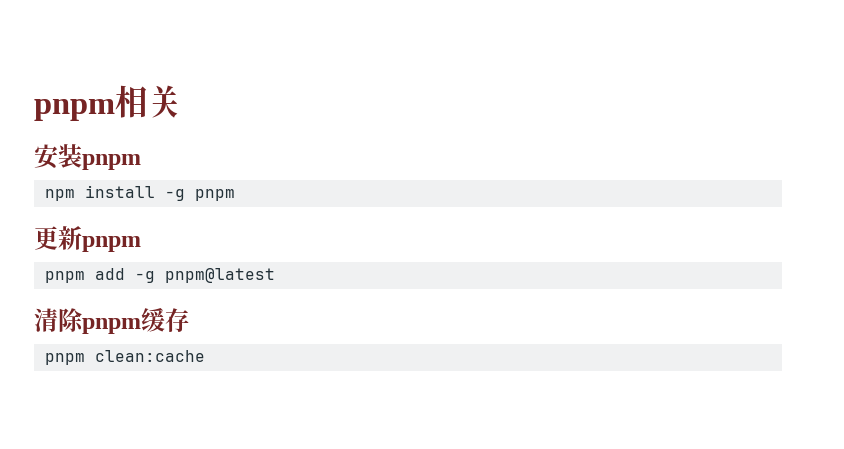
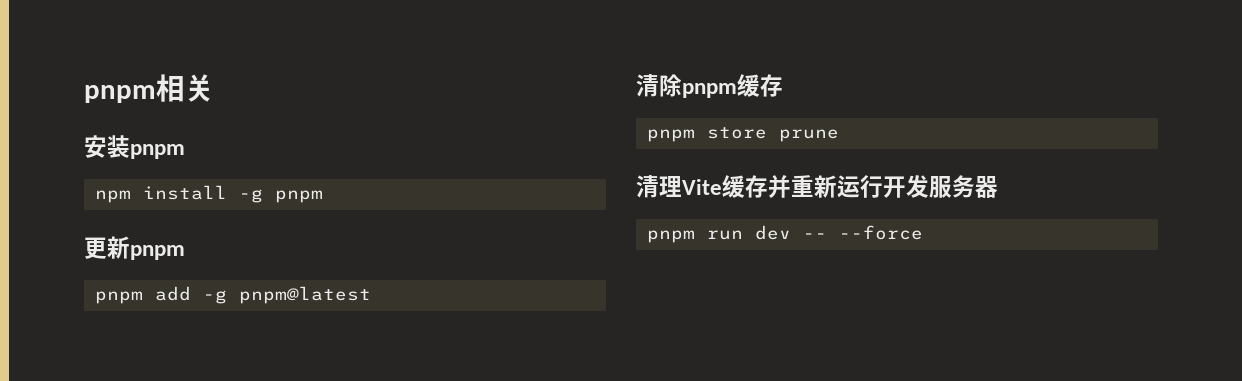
- pnpm clean:cache
+ pnpm store prune
+ 清理Vite缓存并重新运行开发服务器
+ pnpm run dev -- --force

